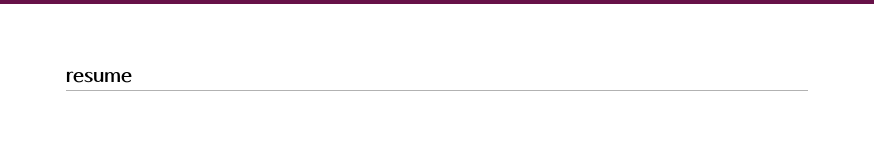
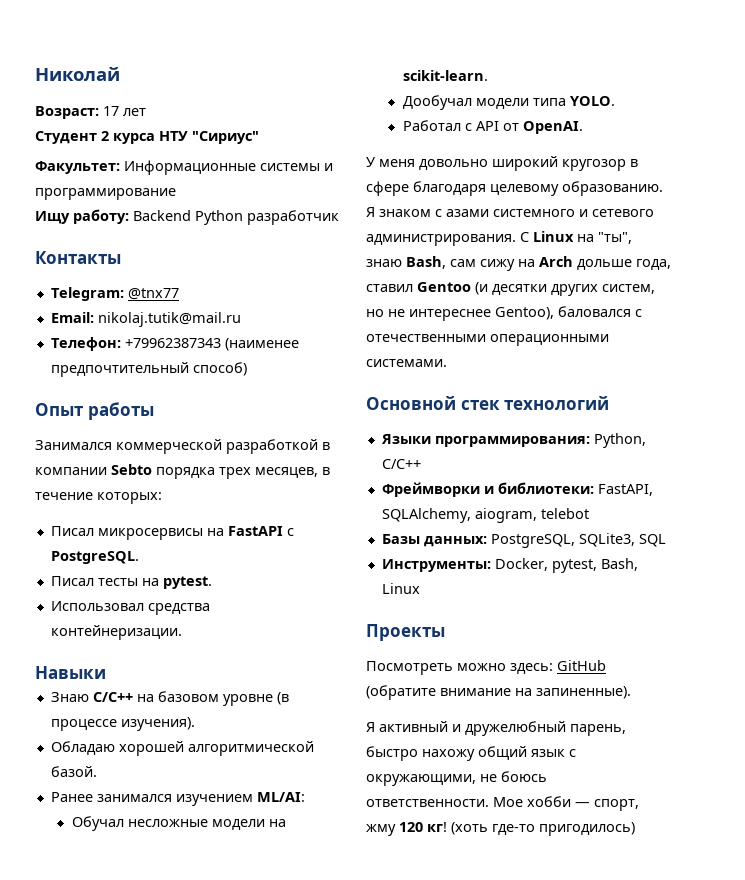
- resume
+ Николай
+ Возраст: 17 лет
+ Студент 2 курса НТУ "Сириус"
+ Факультет: Информационные системы и программирование
+ Ищу работу: Backend Python разработчик
+ Контакты
+ Telegram: @tnx77
+ Email: nikolaj.tutik@mail.ru
+ Телефон: +79962387343 (наименее предпочтительный способ)
+ Опыт работы
+ Занимался коммерческой разработкой в компании Sebto порядка трех месяцев, в течение которых:
+ Писал микросервисы на FastAPI с PostgreSQL.
+ Писал тесты на pytest.
+ Использовал средства контейнеризации.
+ Навыки
+ Знаю C/C++ на базовом уровне (в процессе изучения).
+ Обладаю хорошей алгоритмической базой.
+ Ранее занимался изучением ML/AI:
+ Обучал несложные модели на scikit-learn.
+ Дообучал модели типа YOLO.
+ Работал с API от OpenAI.
+ У меня довольно широкий кругозор в сфере благодаря целевому образованию. Я знаком с азами системного и сетевого администрирования. С Linux на "ты", знаю Bash, сам сижу на Arch дольше года, ставил Gentoo (и десятки других систем, но не интереснее Gentoo), баловался с отечественными операционными системами.
+ Основной стек технологий
+ Языки программирования: Python, C/C++
+ Фреймворки и библиотеки: FastAPI, SQLAlchemy, aiogram, telebot
+ Базы данных: PostgreSQL, SQLite3, SQL
+ Инструменты: Docker, pytest, Bash, Linux
+ Проекты
+ Посмотреть можно здесь: GitHub (обратите внимание на запиненные).
+ Я активный и дружелюбный парень, быстро нахожу общий язык с окружающими, не боюсь ответственности. Мое хобби — спорт, жму 120 кг! (хоть где-то пригодилось)

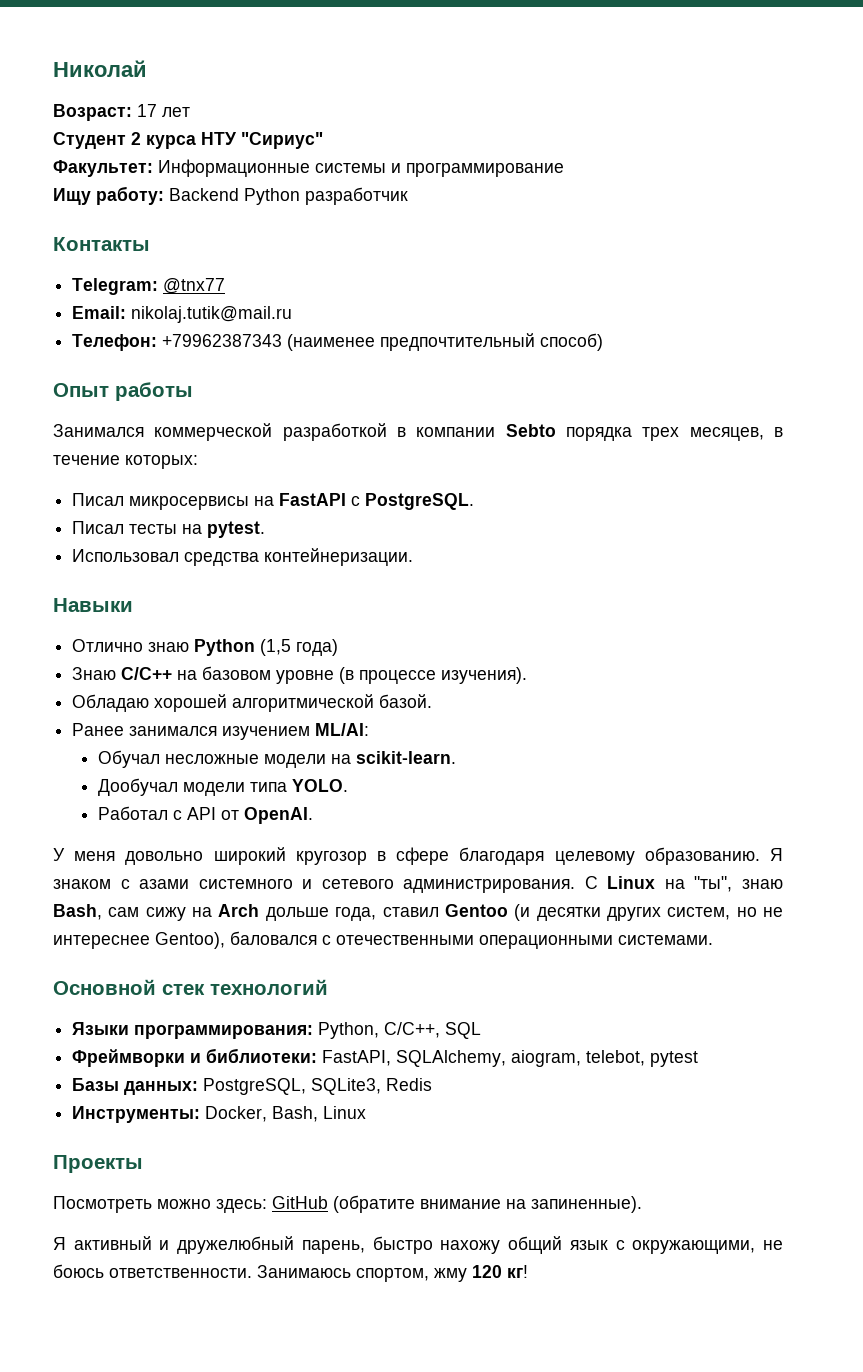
+ Отлично знаю Python (1,5 года)
- Языки программирования: Python, C/C++
+ Языки программирования: Python, C/C++, SQL
- Фреймворки и библиотеки: FastAPI, SQLAlchemy, aiogram, telebot
+ Фреймворки и библиотеки: FastAPI, SQLAlchemy, aiogram, telebot, pytest
- Базы данных: PostgreSQL, SQLite3, SQL
+ Базы данных: PostgreSQL, SQLite3, Redis
- Инструменты: Docker, pytest, Bash, Linux
+ Инструменты: Docker, Bash, Linux
- Мое хобби — спорт, жму 120 кг! (хоть где-то пригодилось)
+ Занимаюсь спортом, жму 120 кг!

